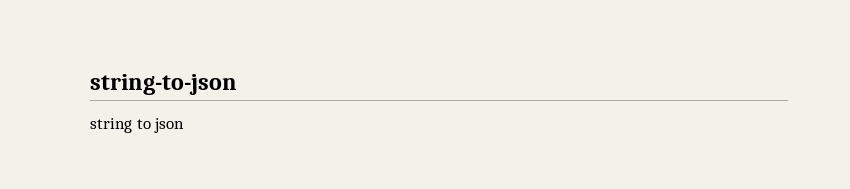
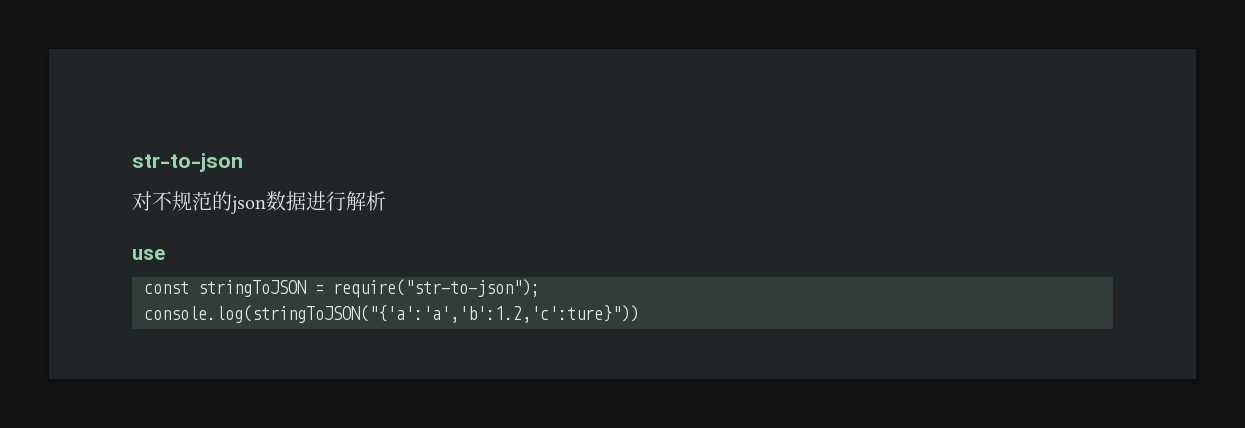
- string-to-json
- string to json
+ str-to-json
+ 对不规范的json数据进行解析
+ use
+ const stringToJSON = require("str-to-json");
+ console.log(stringToJSON("{'a':'a','b':1.2,'c':ture}"))

